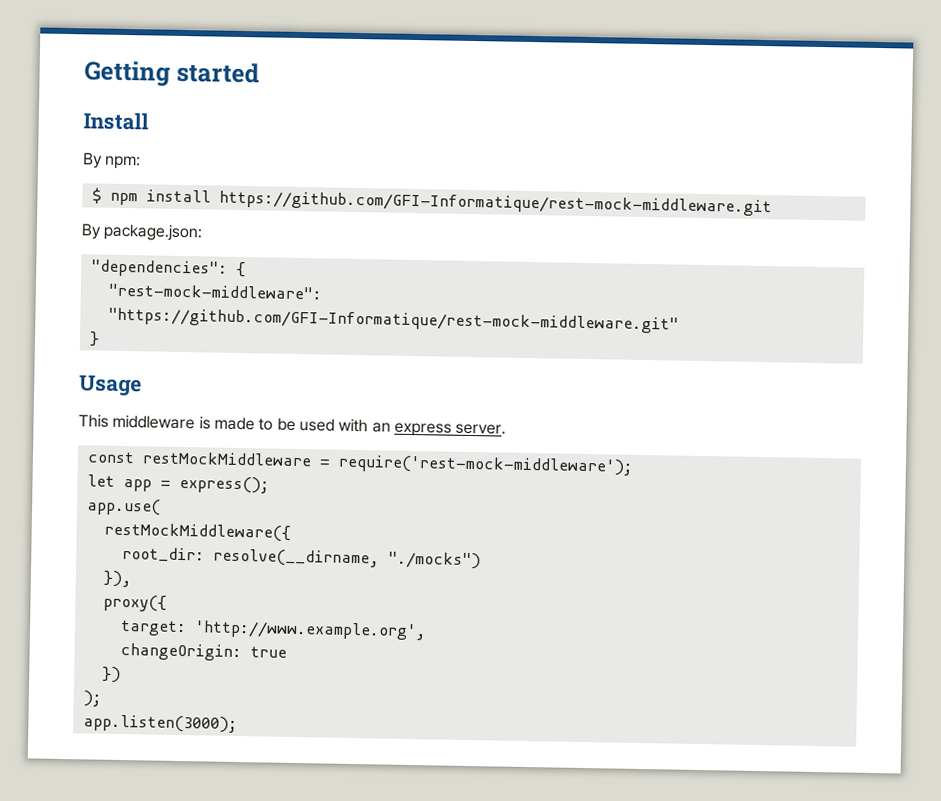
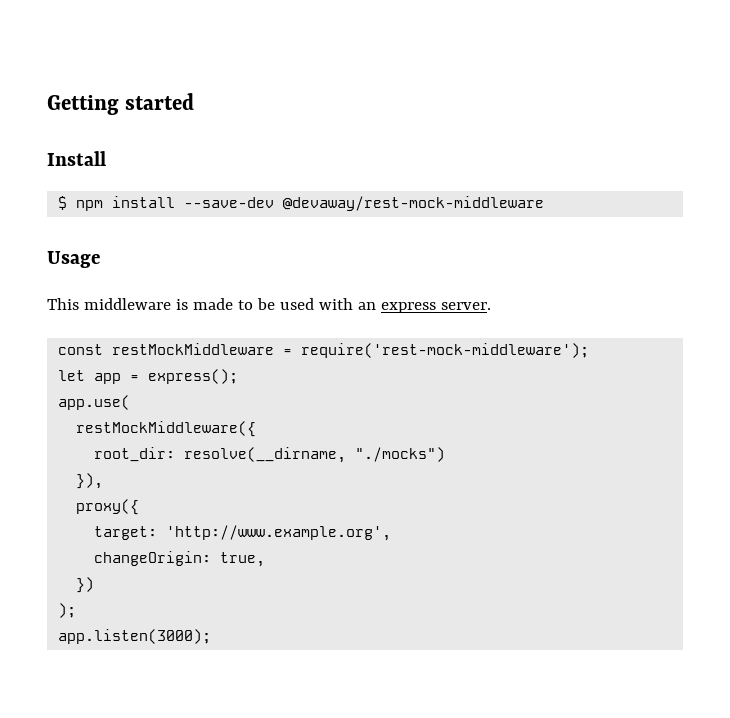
- By npm:
- $ npm install https://github.com/GFI-Informatique/rest-mock-middleware.git
- By package.json:
- "dependencies": {
- "rest-mock-middleware": "https://github.com/GFI-Informatique/rest-mock-middleware.git"
- }
+ $ npm install --save-dev @devaway/rest-mock-middleware
- changeOrigin: true
+ changeOrigin: true,

